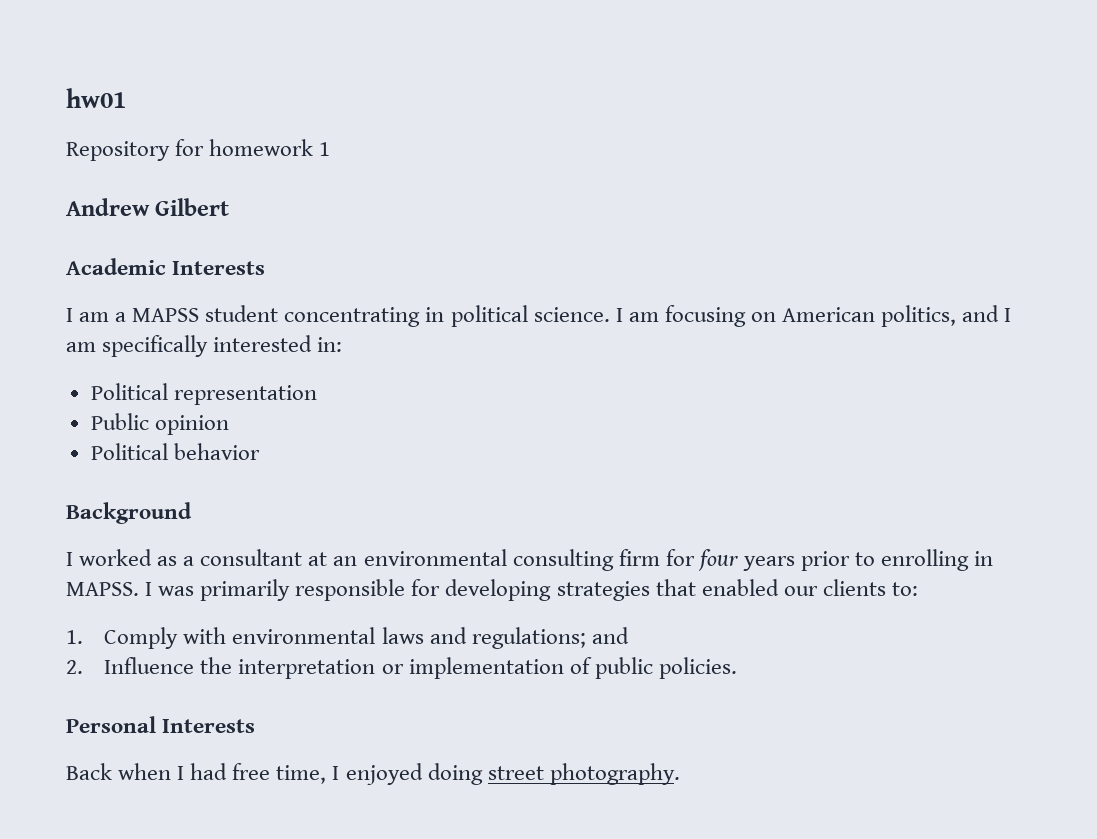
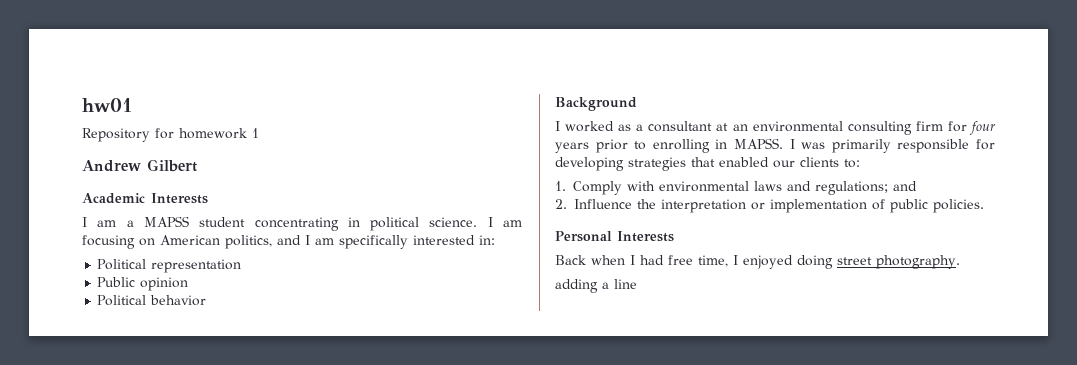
+ adding a line

